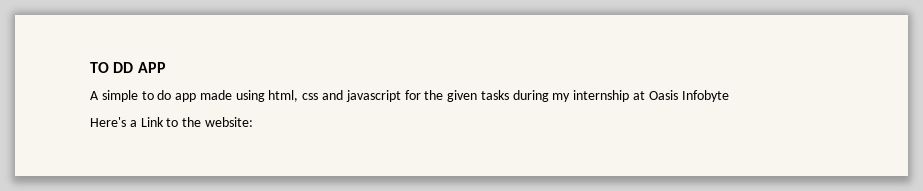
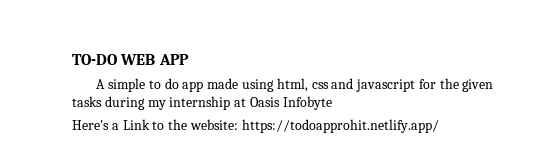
- TO DD APP
+ TO-DO WEB APP
- Here's a Link to the website:
+ Here's a Link to the website: https://todoapprohit.netlify.app/

